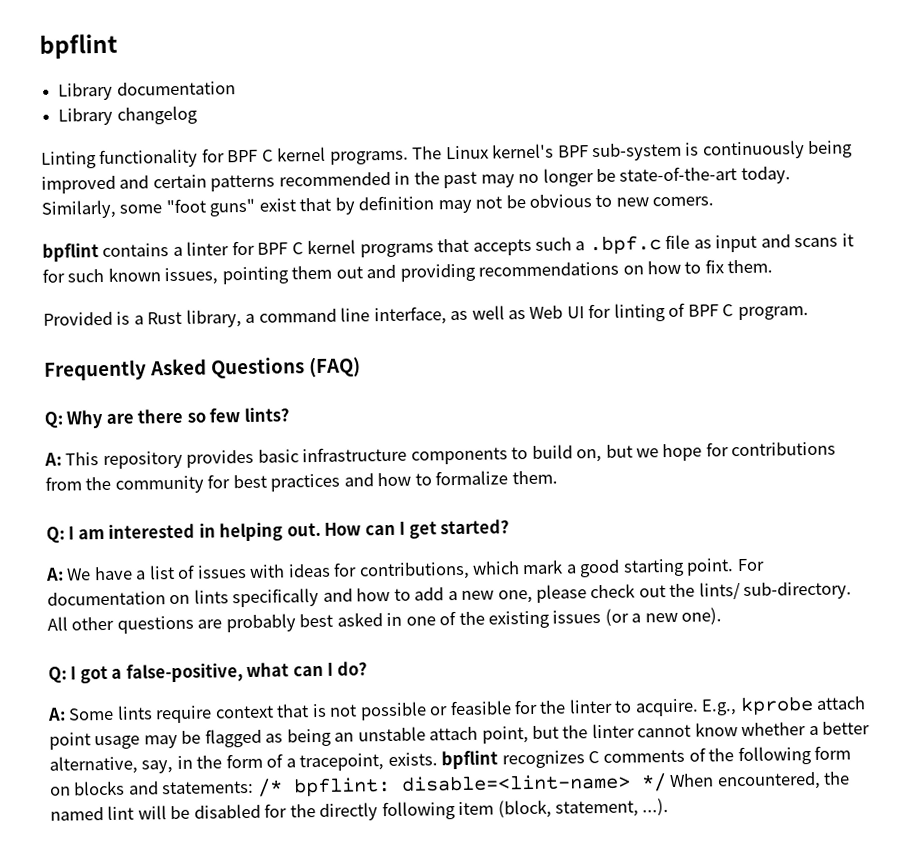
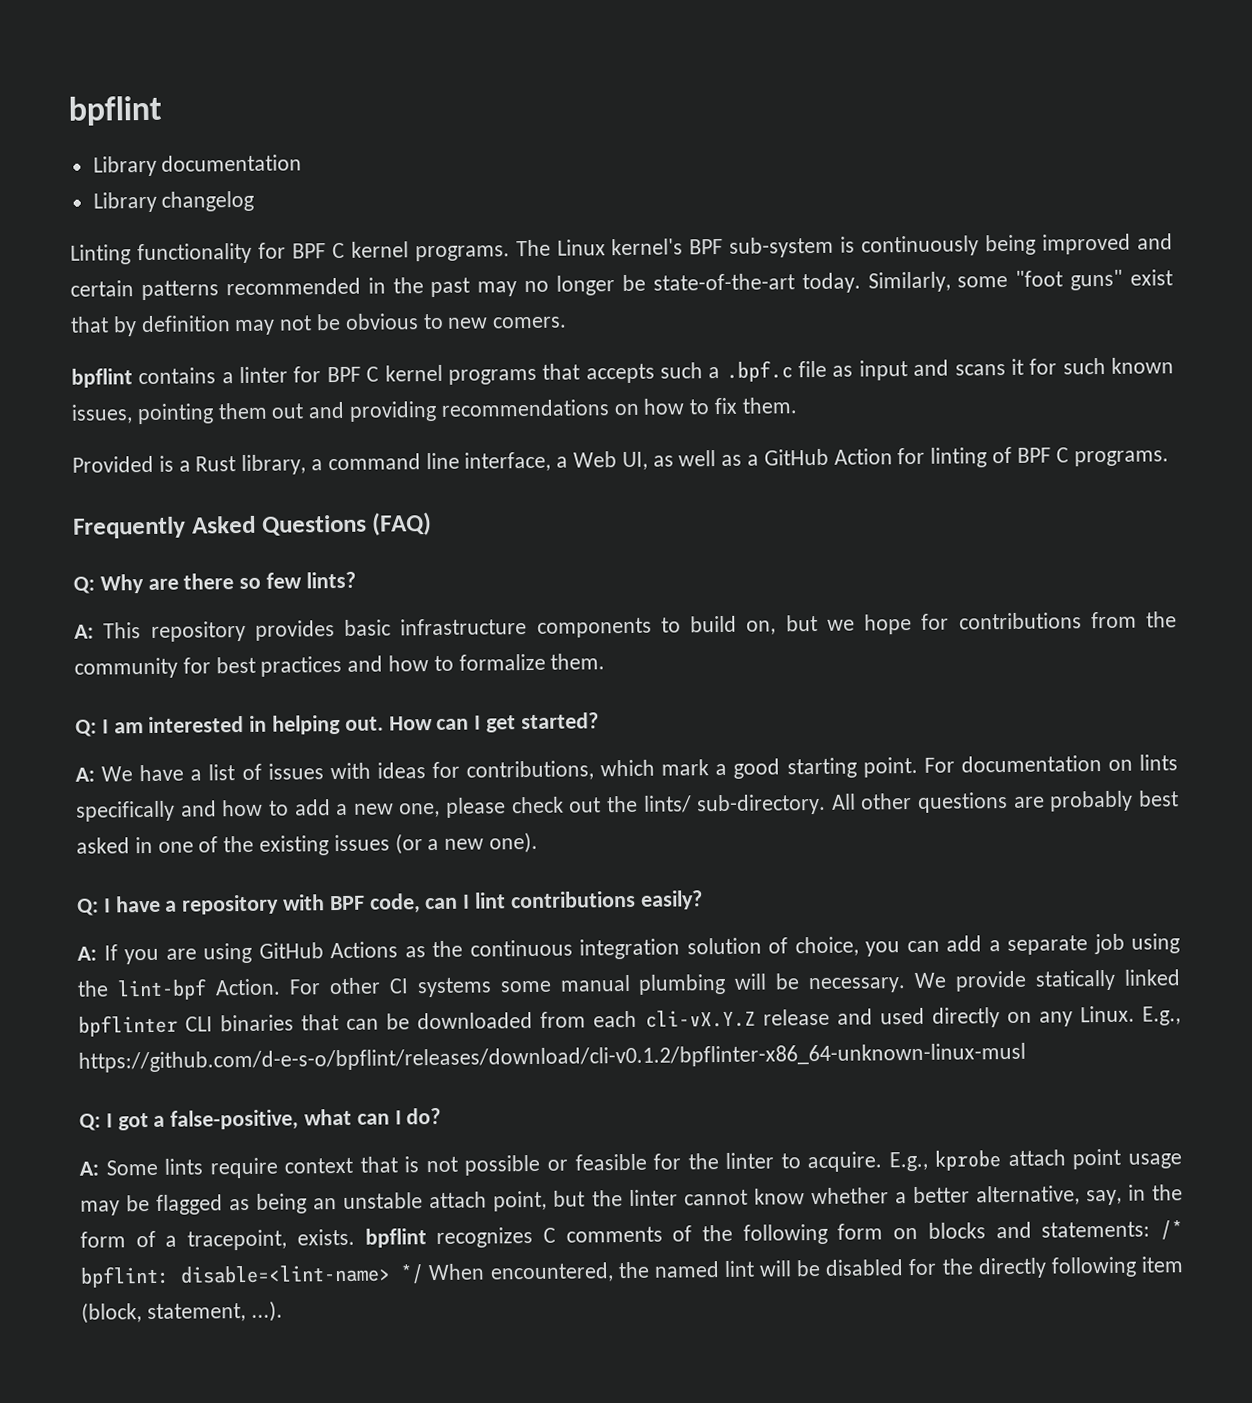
- Provided is a Rust library, a command line interface, as well as Web UI for linting of BPF C program.
+ Provided is a Rust library, a command line interface, a Web UI, as well as a GitHub Action for linting of BPF C programs.
+ Q: I have a repository with BPF code, can I lint contributions easily?
+ A: If you are using GitHub Actions as the continuous integration solution of choice, you can add a separate job using the lint-bpf Action. For other CI systems some manual plumbing will be necessary. We provide statically linked bpflinter CLI binaries that can be downloaded from each cli-vX.Y.Z release and used directly on any Linux. E.g., https://github.com/d-e-s-o/bpflint/releases/download/cli-v0.1.2/bpflinter-x86_64-unknown-linux-musl

